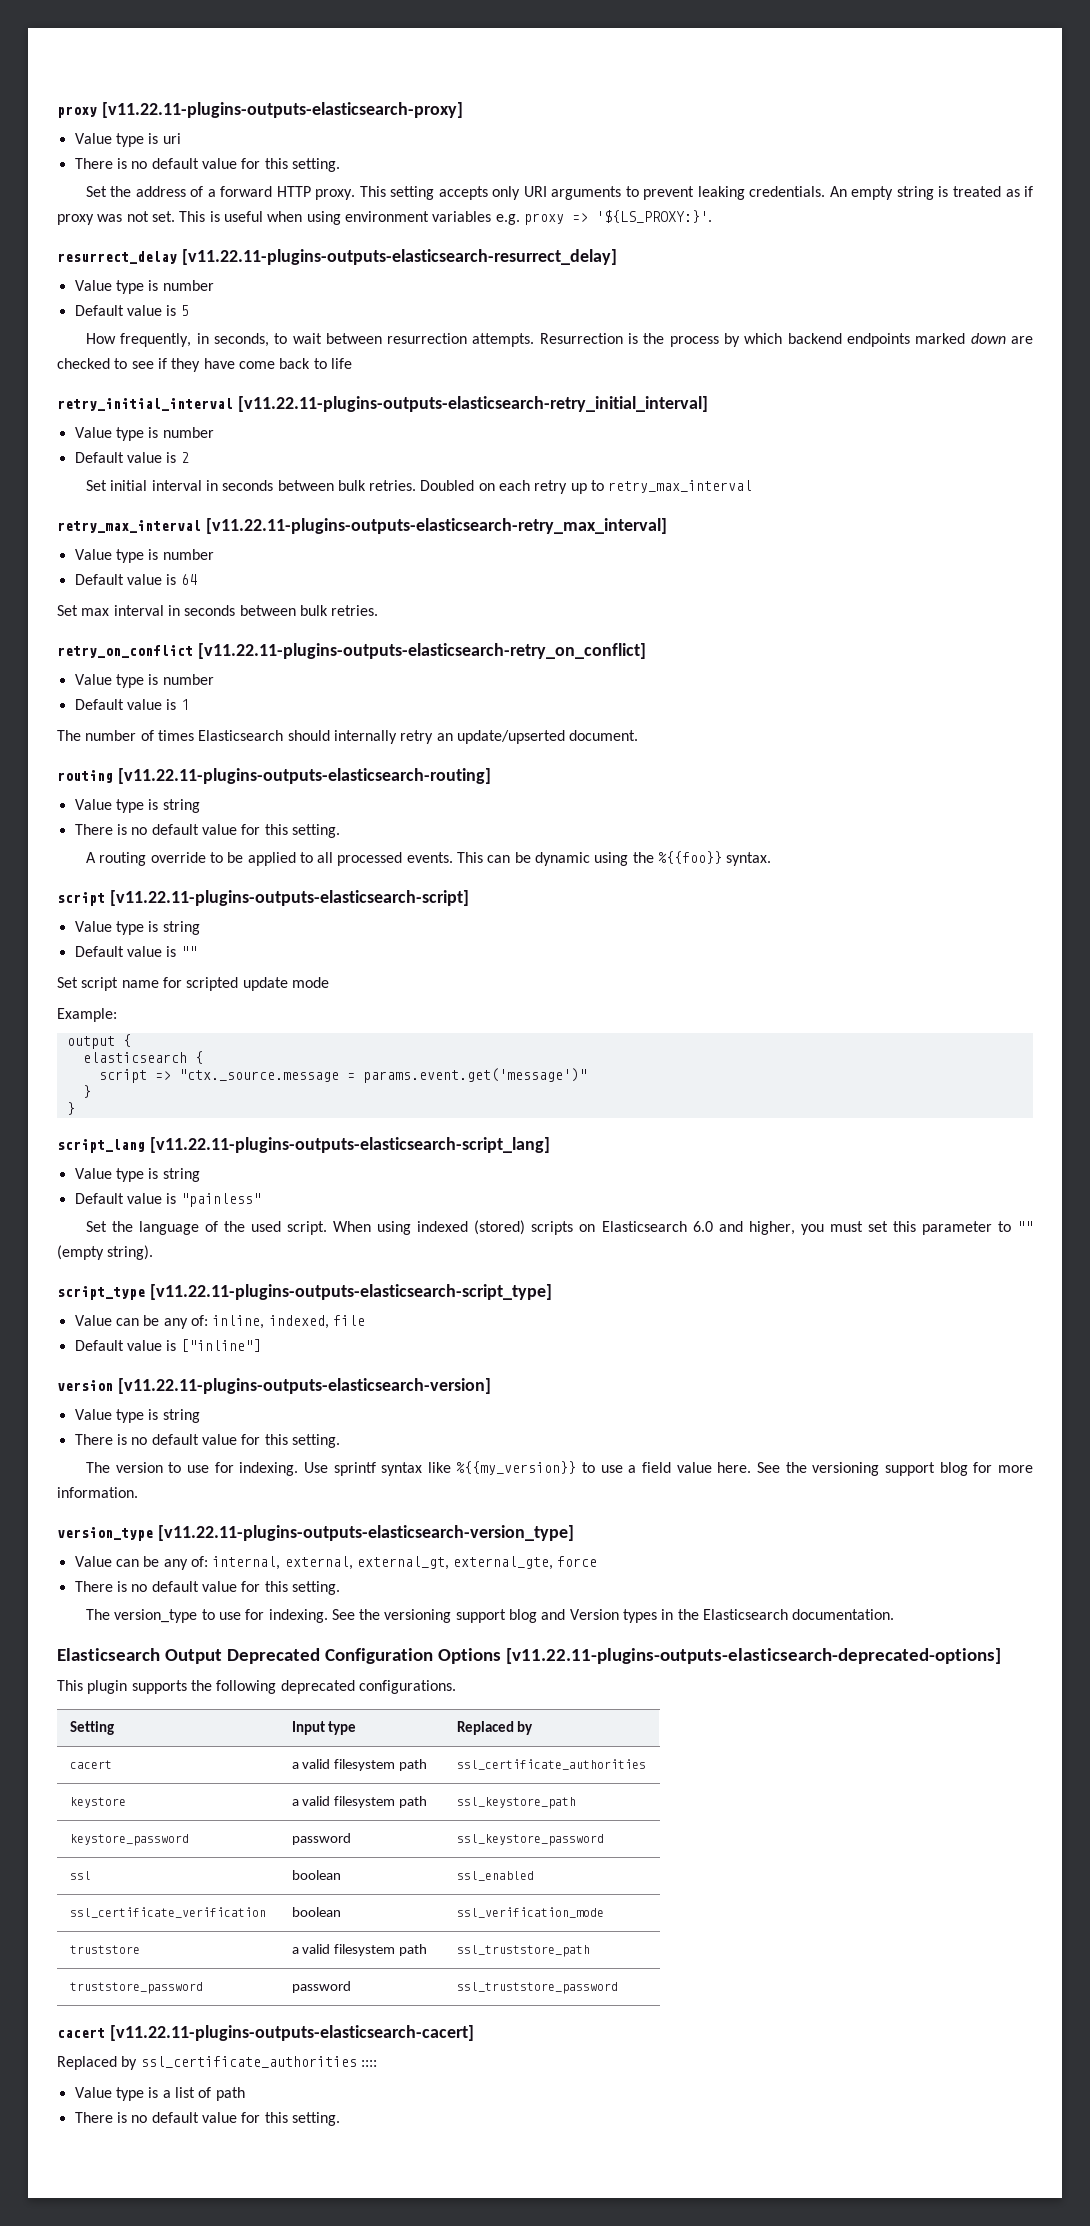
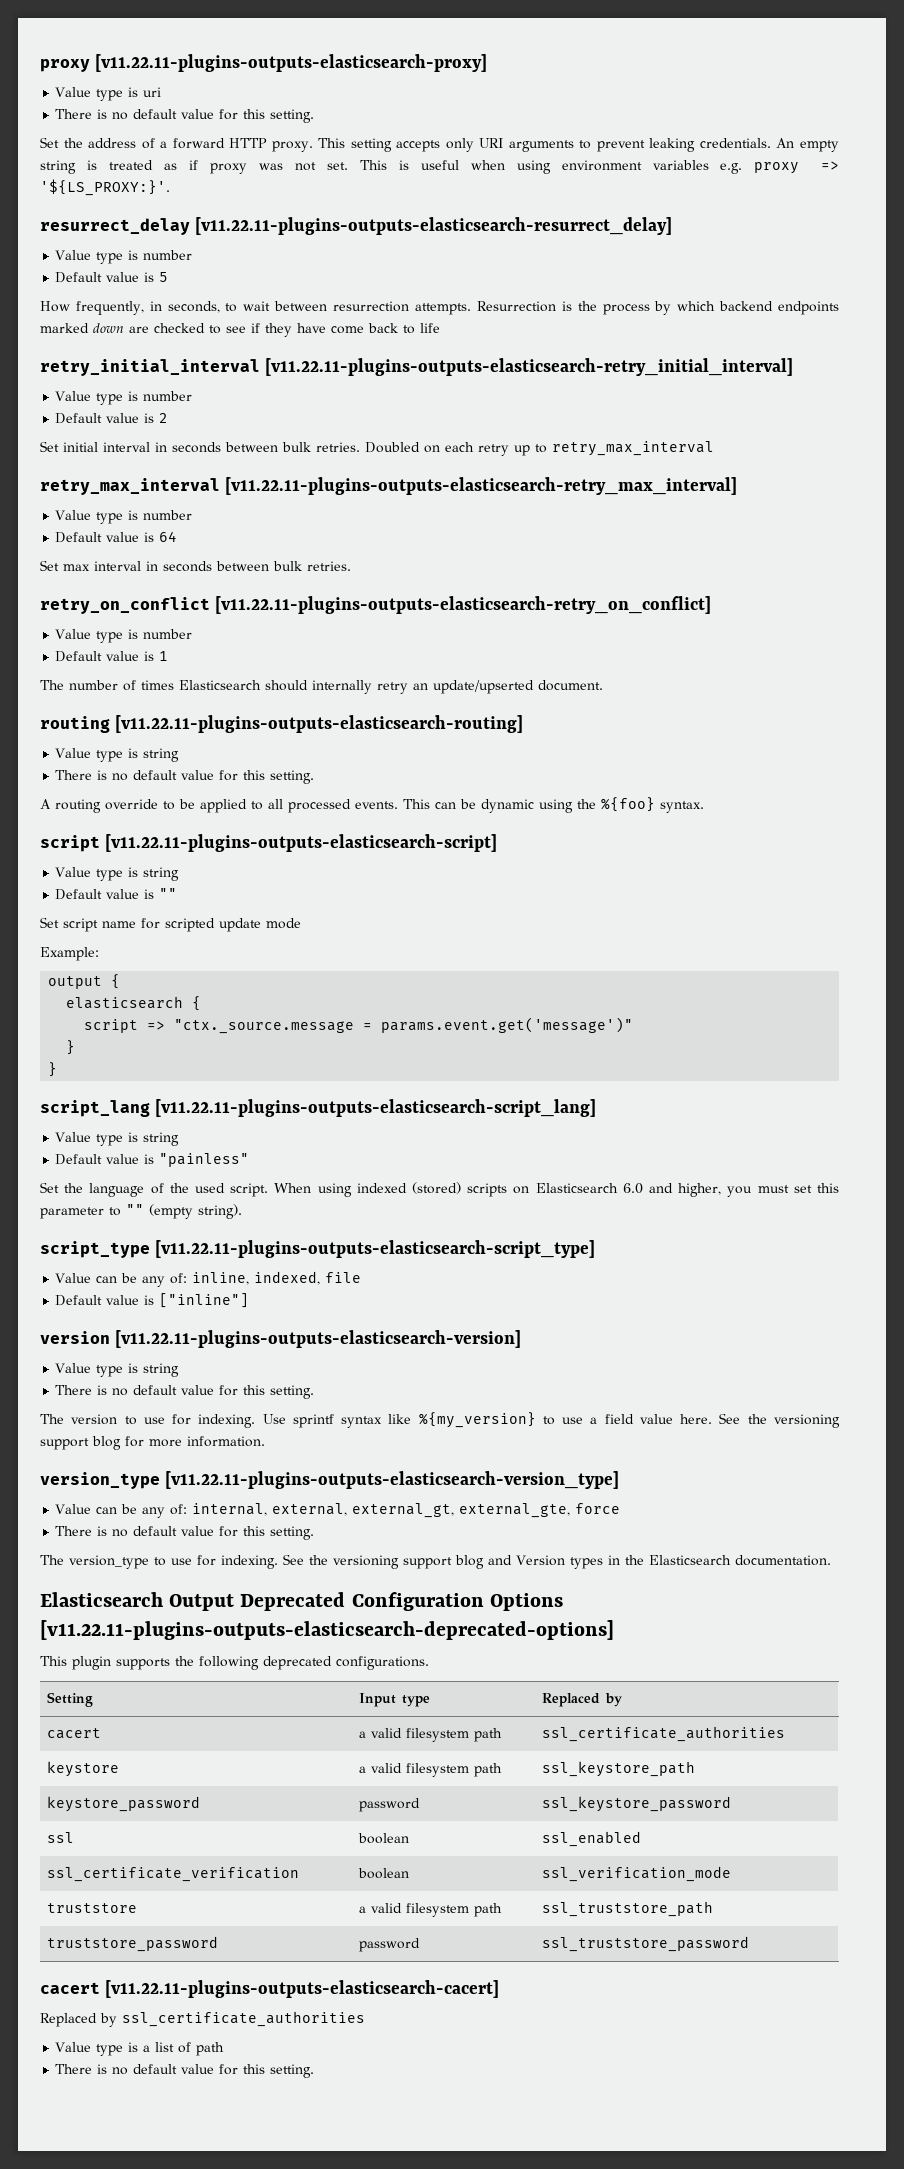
- This can be dynamic using the %{{foo}} syntax.
+ This can be dynamic using the %{foo} syntax.
- Use sprintf syntax like %{{my_version}} to use a field value here.
+ Use sprintf syntax like %{my_version} to use a field value here.
- Replaced by ssl_certificate_authorities ::::
+ Replaced by ssl_certificate_authorities

